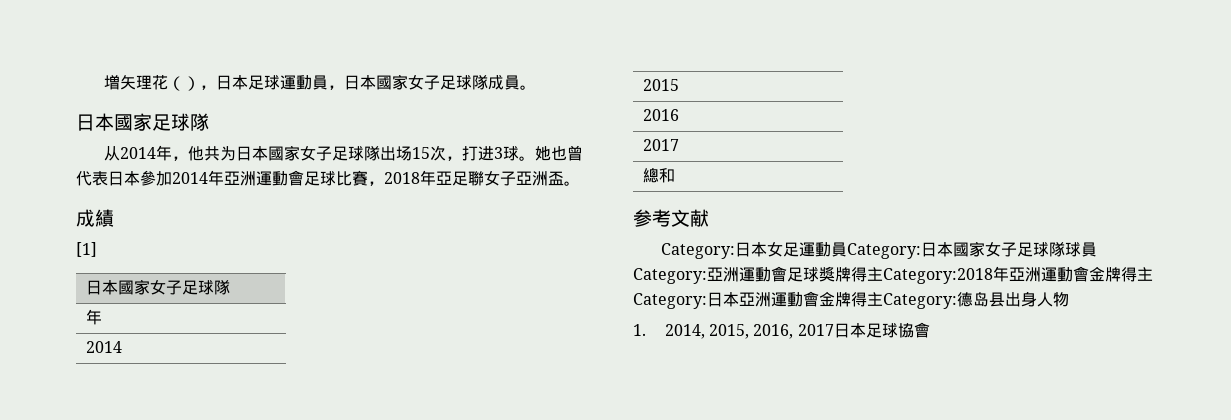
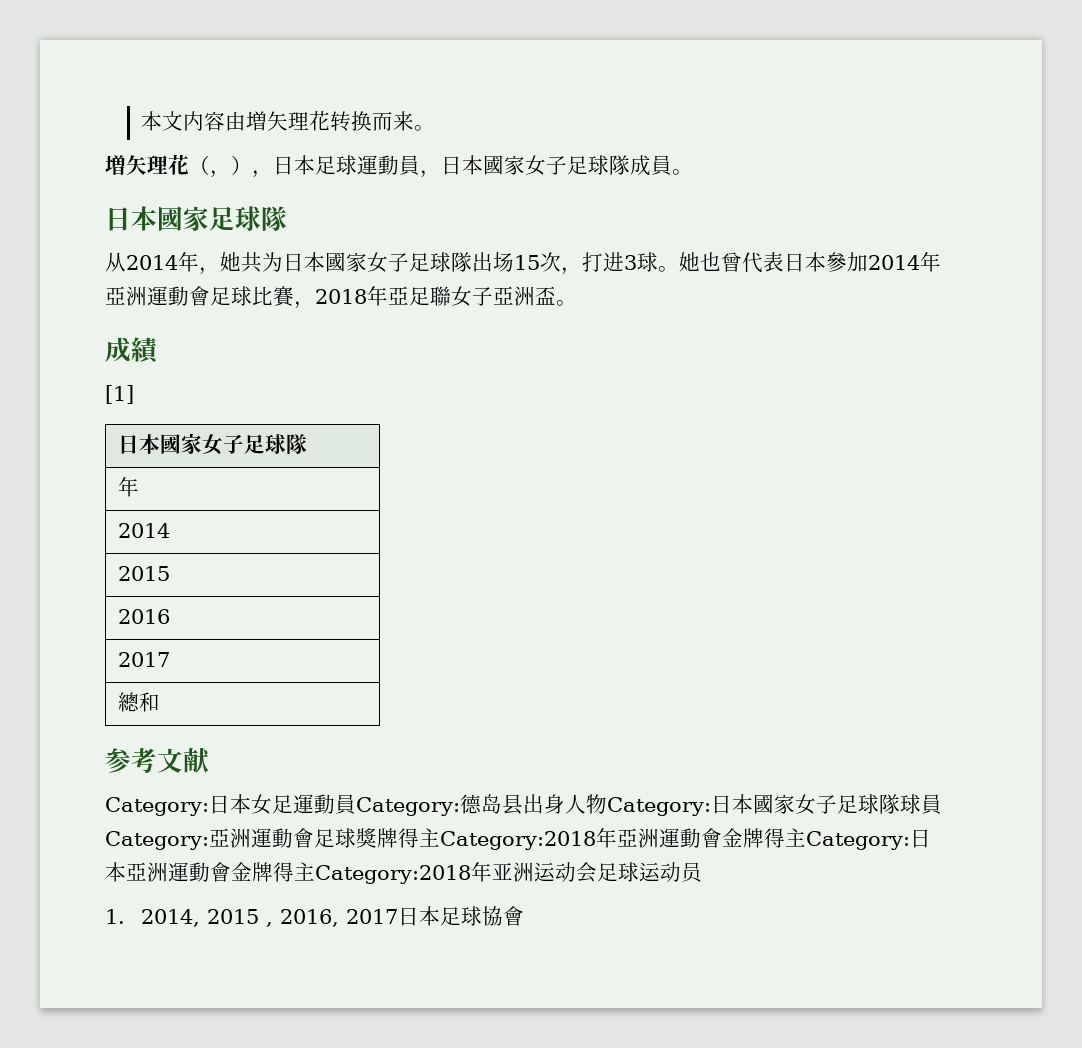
+ 本文内容由増矢理花转换而来。
- 増矢理花（），日本足球運動員，日本國家女子足球隊成員。
+ 増矢理花（，），日本足球運動員，日本國家女子足球隊成員。
- 从2014年，他共为日本國家女子足球隊出场15次，打进3球。
+ 从2014年，她共为日本國家女子足球隊出场15次，打进3球。
- Category:日本女足運動員Category:日本國家女子足球隊球員Category:亞洲運動會足球獎牌得主Category:2018年亞洲運動會金牌得主Category:日本亞洲運動會金牌得主Category:德岛县出身人物
+ Category:日本女足運動員Category:德岛县出身人物Category:日本國家女子足球隊球員Category:亞洲運動會足球獎牌得主Category:2018年亞洲運動會金牌得主Category:日本亞洲運動會金牌得主Category:2018年亚洲运动会足球运动员
- 1. 2014, 2015, 2016, 2017日本足球協會
+ 1. 2014, 2015 , 2016, 2017日本足球協會

